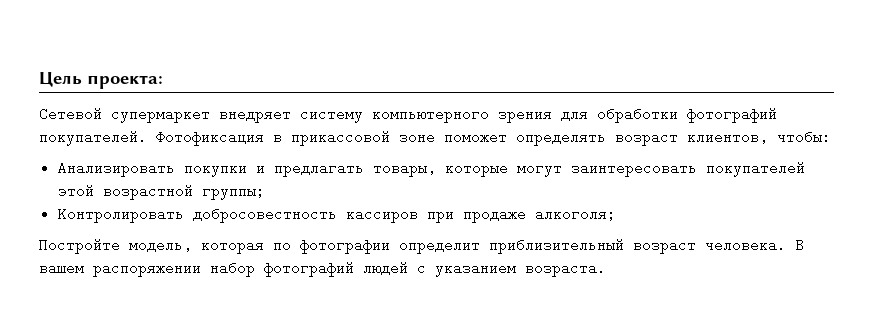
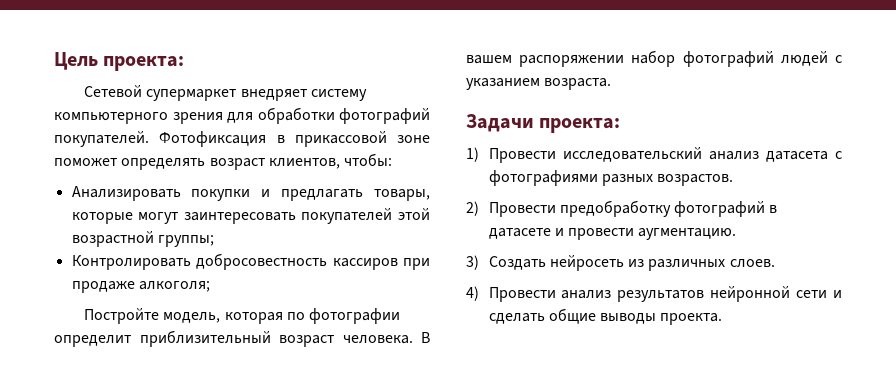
+ Задачи проекта:
+ 1) Провести исследовательский анализ датасета с фотографиями разных возрастов.
+ 2) Провести предобработку фотографий в датасете и провести аугментацию.
+ 3) Создать нейросеть из различных слоев.
+ 4) Провести анализ результатов нейронной сети и сделать общие выводы проекта.

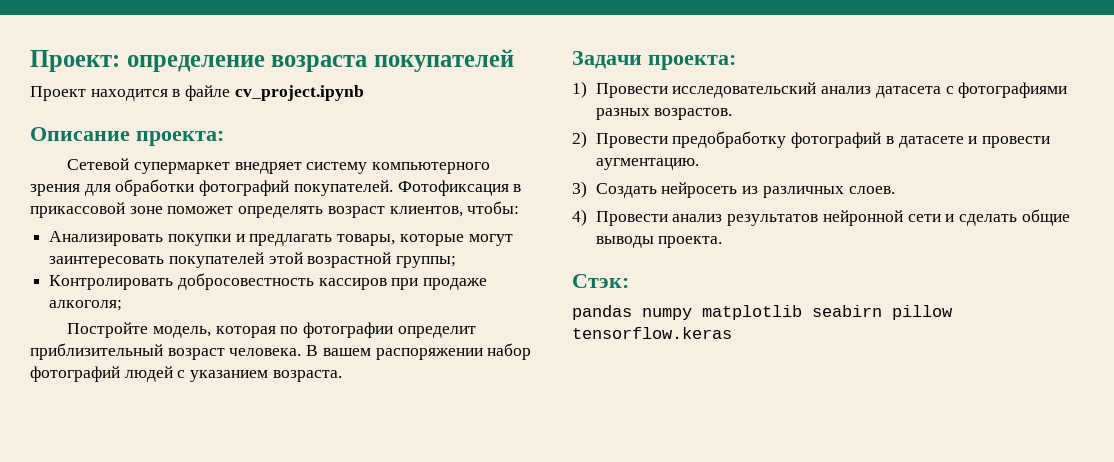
- Цель проекта:
+ Проект: определение возраста покупателей
+ Проект находится в файле cv_project.ipynb
+ Описание проекта:
+ Стэк:
+ pandas numpy matplotlib seabirn pillow tensorflow.keras

